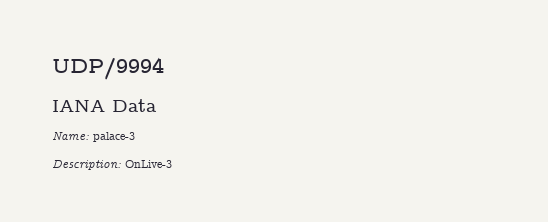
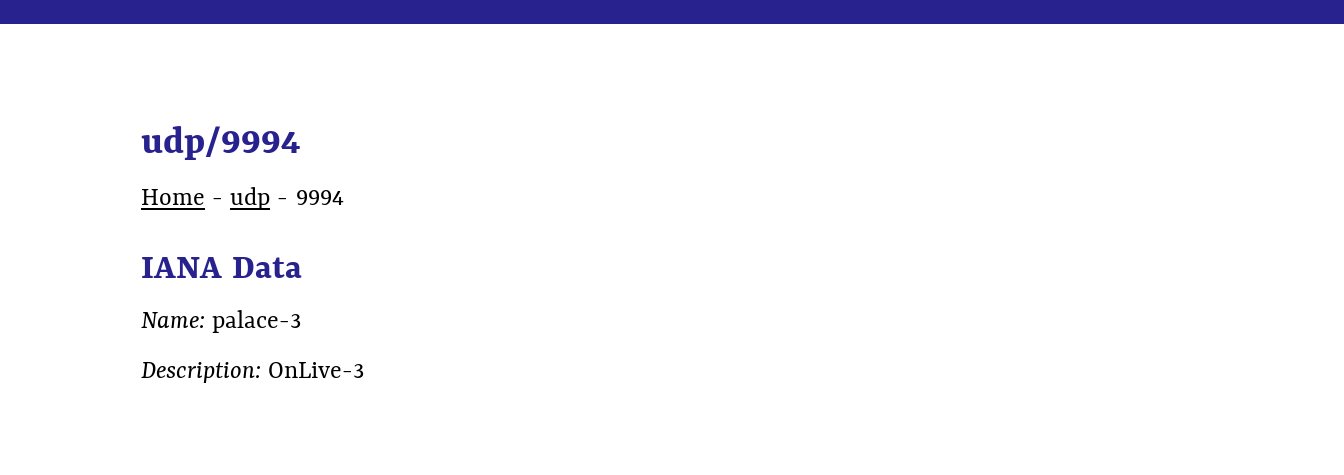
- UDP/9994
+ udp/9994
+ Home - udp - 9994

